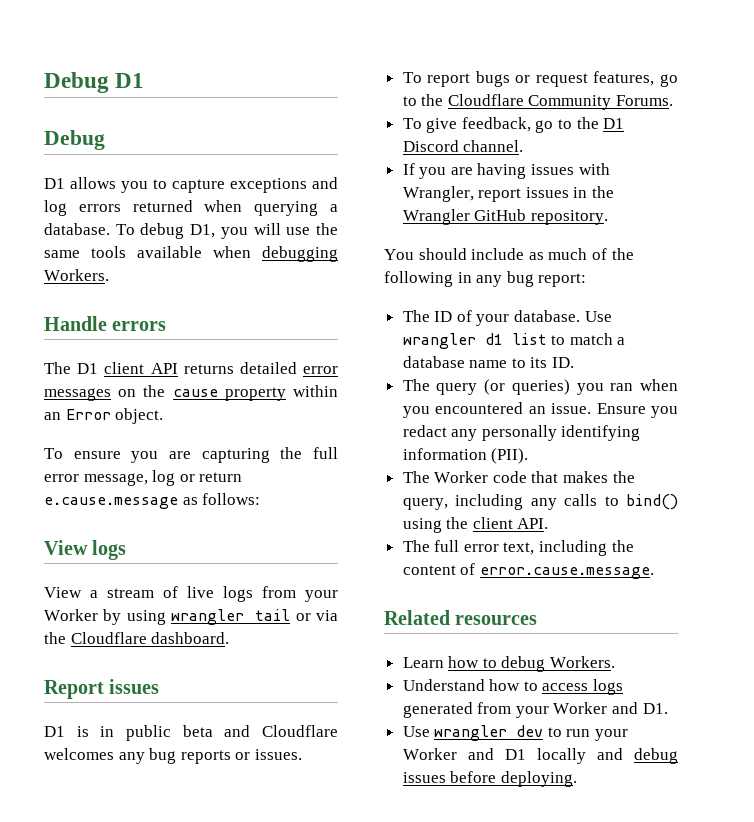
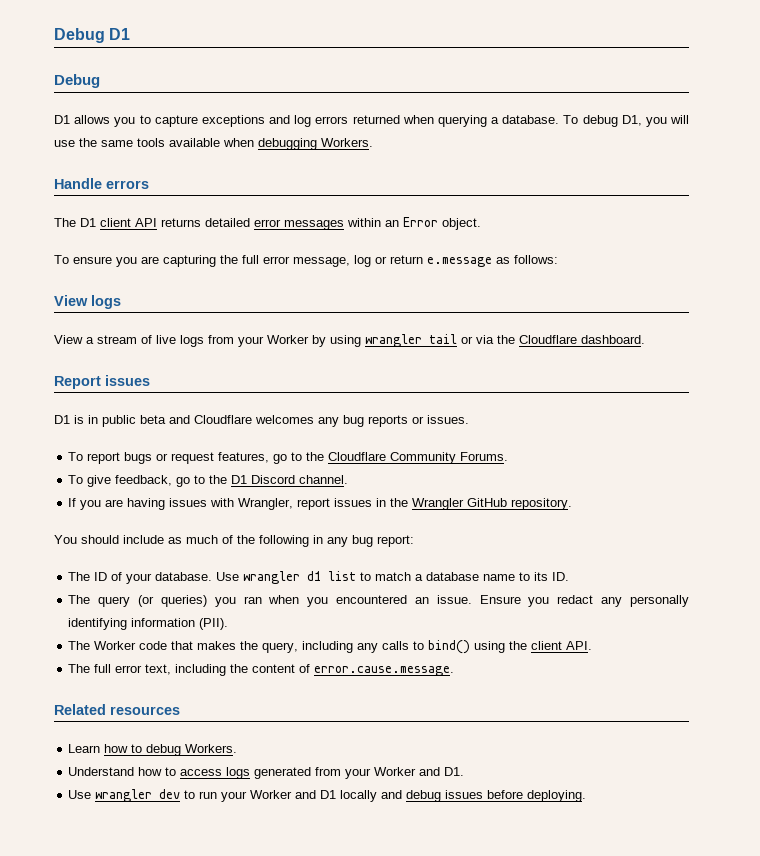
- The D1 client API returns detailed error messages on the cause property within an Error object.
+ The D1 client API returns detailed error messages within an Error object.
- To ensure you are capturing the full error message, log or return e.cause.message as follows:
+ To ensure you are capturing the full error message, log or return e.message as follows:

